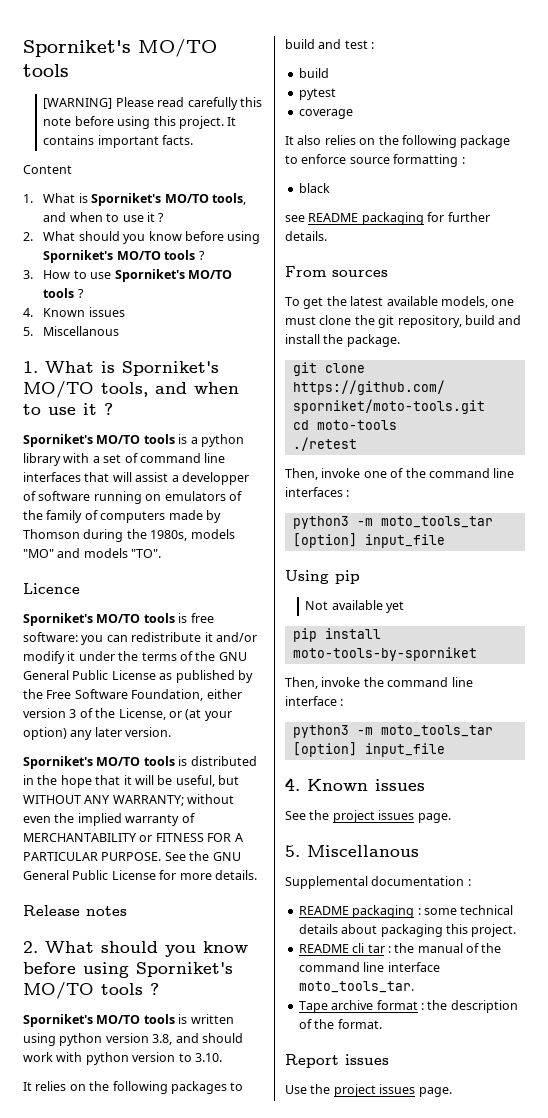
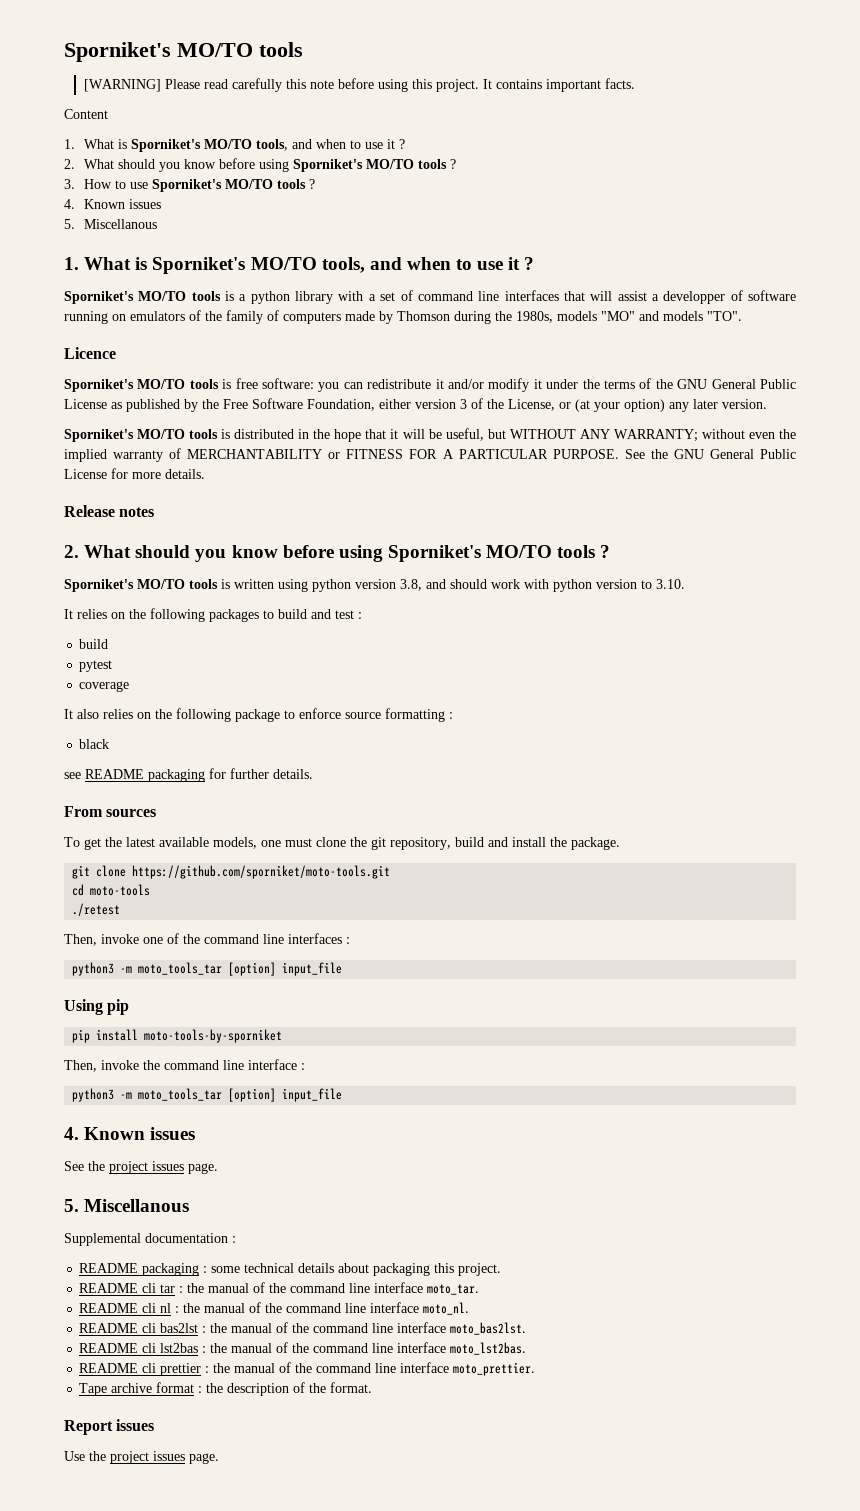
- Not available yet
- README cli tar : the manual of the command line interface moto_tools_tar.
+ README cli tar : the manual of the command line interface moto_tar.
+ README cli nl : the manual of the command line interface moto_nl.
+ README cli bas2lst : the manual of the command line interface moto_bas2lst.
+ README cli lst2bas : the manual of the command line interface moto_lst2bas.
+ README cli prettier : the manual of the command line interface moto_prettier.

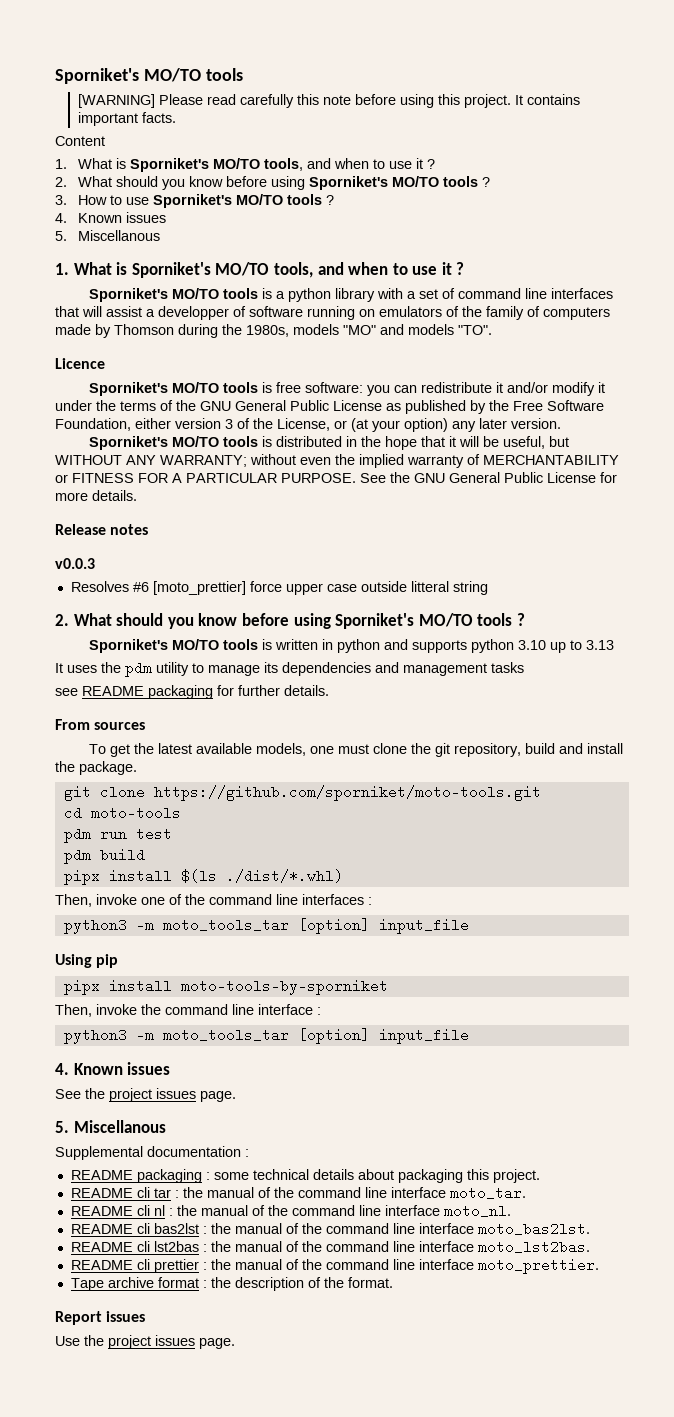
+ v0.0.3
+ Resolves #6 [moto_prettier] force upper case outside litteral string
- Sporniket's MO/TO tools is written using python version 3.8, and should work with python version to 3.10.
- It relies on the following packages to build and test :
- build
- pytest
- coverage
- It also relies on the following package to enforce source formatting :
- black
+ Sporniket's MO/TO tools is written in python and supports python 3.10 up to 3.13
+ It uses the pdm utility to manage its dependencies and management tasks
- ./retest
+ pdm run test
+ pdm build
+ pipx install $(ls ./dist/*.whl)
- pip install moto-tools-by-sporniket
+ pipx install moto-tools-by-sporniket

